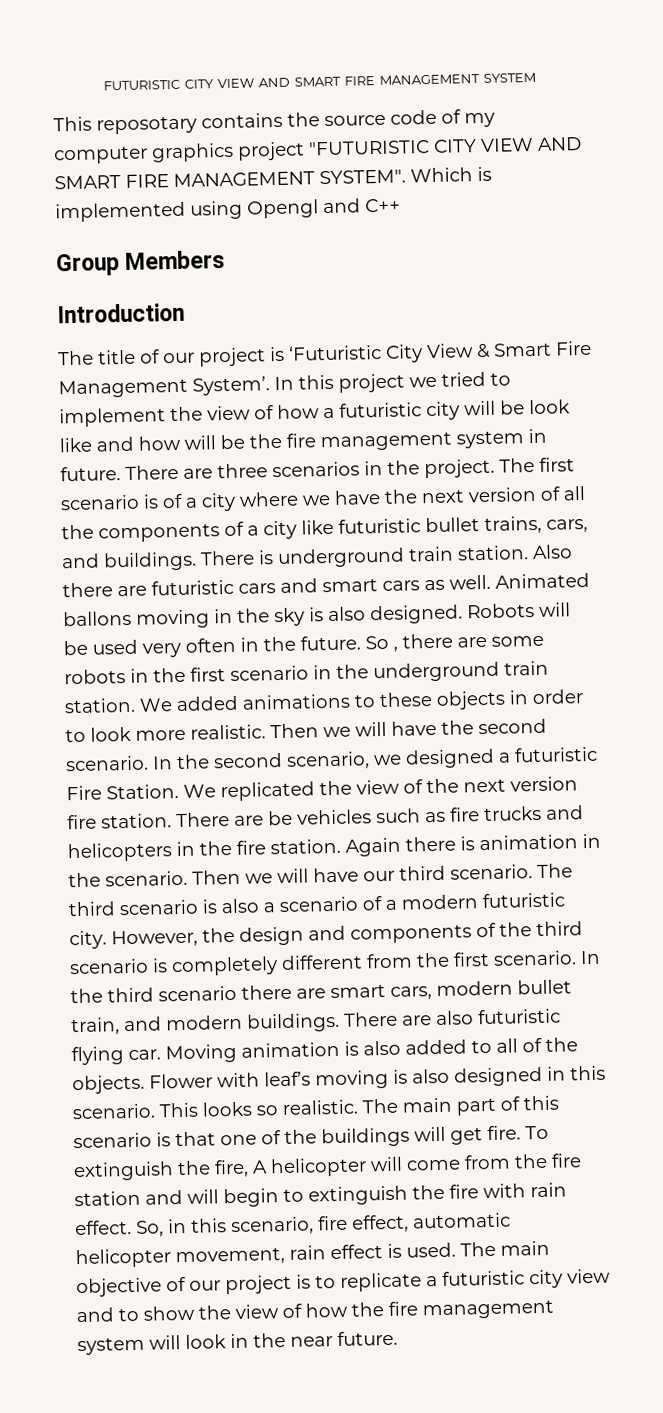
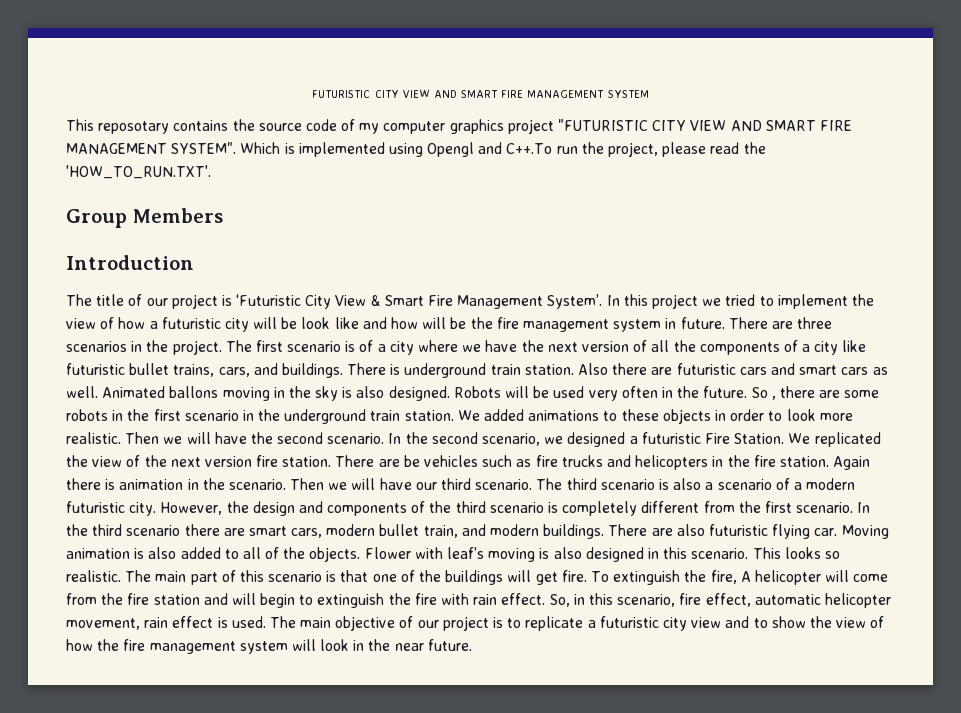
- Which is implemented using Opengl and C++
+ Which is implemented using Opengl and C++.To run the project, please read the 'HOW_TO_RUN.TXT'.

